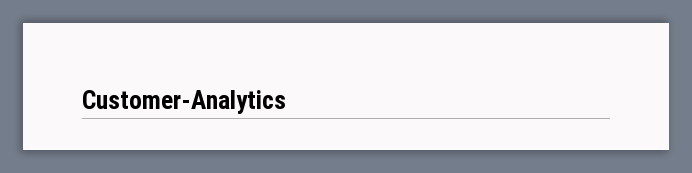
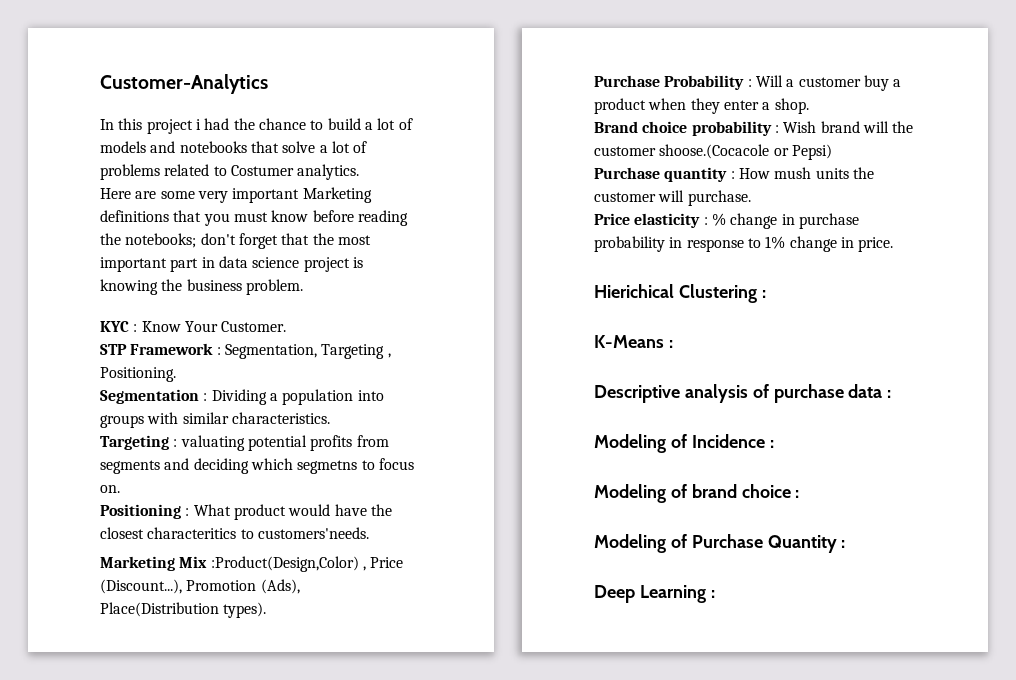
+ In this project i had the chance to build a lot of models and notebooks that solve a lot of problems related to Costumer analytics.
+ Here are some very important Marketing definitions that you must know before reading the notebooks; don't forget that the most important part in data science project is knowing the business problem.
+ KYC : Know Your Customer.
+ STP Framework : Segmentation, Targeting , Positioning.
+ Segmentation : Dividing a population into groups with similar characteristics.
+ Targeting : valuating potential profits from segments and deciding which segmetns to focus on.
+ Positioning : What product would have the closest characteritics to customers'needs.
+ Marketing Mix :Product(Design,Color) , Price (Discount...), Promotion (Ads), Place(Distribution types).
+ Purchase Probability : Will a customer buy a product when they enter a shop.
+ Brand choice probability : Wish brand will the customer shoose.(Cocacole or Pepsi)
+ Purchase quantity : How mush units the customer will purchase.
+ Price elasticity : % change in purchase probability in response to 1% change in price.
+ Hierichical Clustering :
+ K-Means :
+ Descriptive analysis of purchase data :
+ Modeling of Incidence :
+ Modeling of brand choice :
+ Modeling of Purchase Quantity :
+ Deep Learning :

